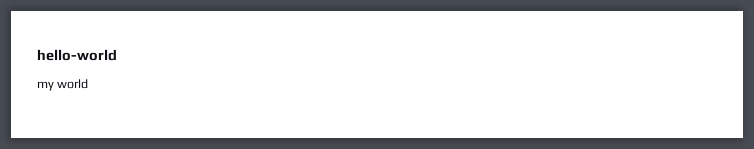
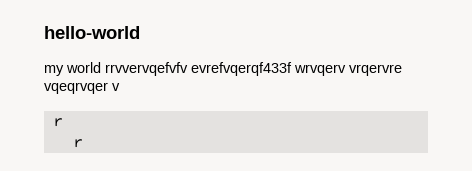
- my world
+ my world rrvvervqefvfv evrefvqerqf433f wrvqerv vrqervre vqeqrvqer v
+ r
+ r

